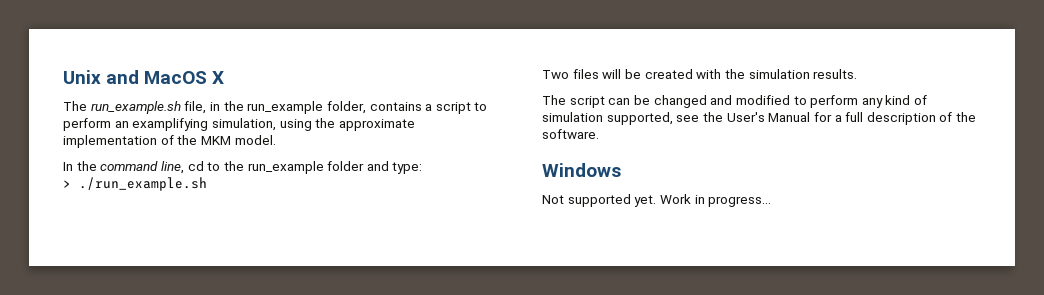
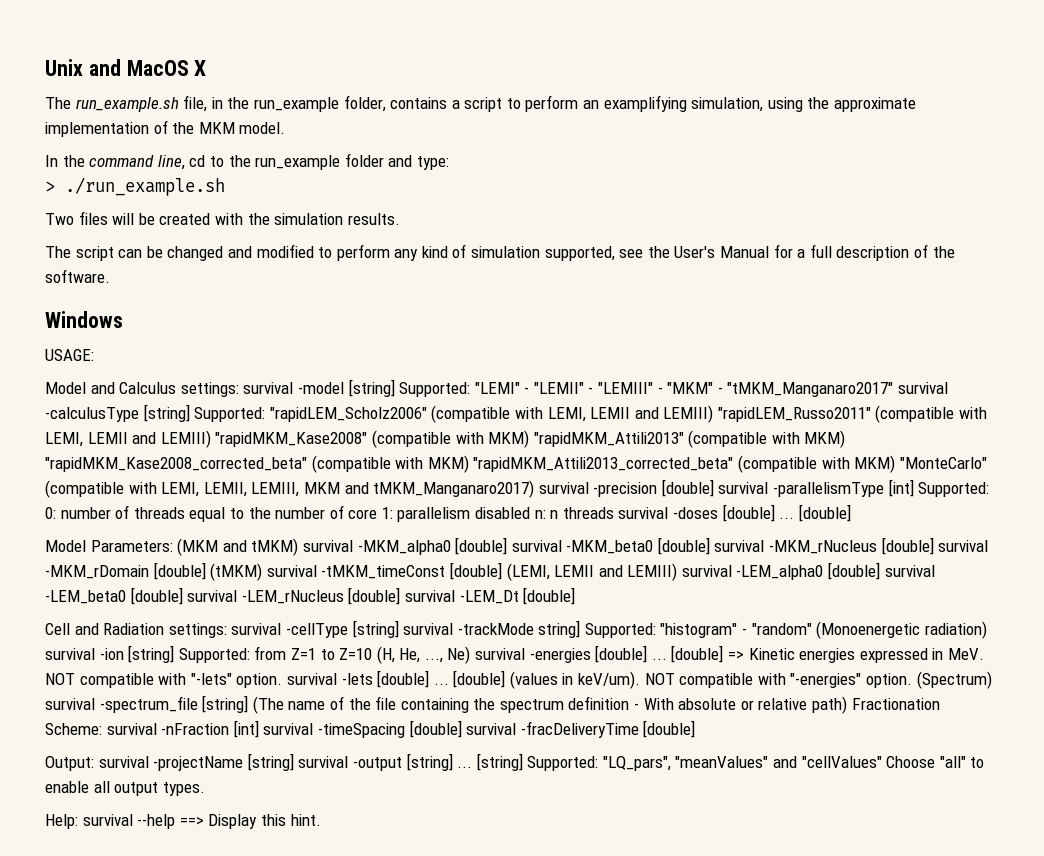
- Not supported yet. Work in progress...
+ USAGE:
+ Model and Calculus settings: survival -model [string] Supported: "LEMI" - "LEMII" - "LEMIII" - "MKM" - "tMKM_Manganaro2017" survival -calculusType [string] Supported: "rapidLEM_Scholz2006" (compatible with LEMI, LEMII and LEMIII) "rapidLEM_Russo2011" (compatible with LEMI, LEMII and LEMIII) "rapidMKM_Kase2008" (compatible with MKM) "rapidMKM_Attili2013" (compatible with MKM) "rapidMKM_Kase2008_corrected_beta" (compatible with MKM) "rapidMKM_Attili2013_corrected_beta" (compatible with MKM) "MonteCarlo" (compatible with LEMI, LEMII, LEMIII, MKM and tMKM_Manganaro2017) survival -precision [double] survival -parallelismType [int] Supported: 0: number of threads equal to the number of core 1: parallelism disabled n: n threads survival -doses [double] ... [double]
+ Model Parameters: (MKM and tMKM) survival -MKM_alpha0 [double] survival -MKM_beta0 [double] survival -MKM_rNucleus [double] survival -MKM_rDomain [double] (tMKM) survival -tMKM_timeConst [double] (LEMI, LEMII and LEMIII) survival -LEM_alpha0 [double] survival -LEM_beta0 [double] survival -LEM_rNucleus [double] survival -LEM_Dt [double]
+ Cell and Radiation settings: survival -cellType [string] survival -trackMode string] Supported: "histogram" - "random" (Monoenergetic radiation) survival -ion [string] Supported: from Z=1 to Z=10 (H, He, ..., Ne) survival -energies [double] ... [double] => Kinetic energies expressed in MeV. NOT compatible with "-lets" option. survival -lets [double] ... [double] (values in keV/um). NOT compatible with "-energies" option. (Spectrum) survival -spectrum_file [string] (The name of the file containing the spectrum definition - With absolute or relative path) Fractionation Scheme: survival -nFraction [int] survival -timeSpacing [double] survival -fracDeliveryTime [double]
+ Output: survival -projectName [string] survival -output [string] ... [string] Supported: "LQ_pars", "meanValues" and "cellValues" Choose "all" to enable all output types.
+ Help: survival --help ==> Display this hint.

